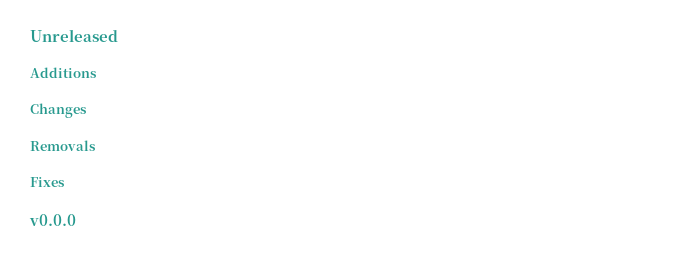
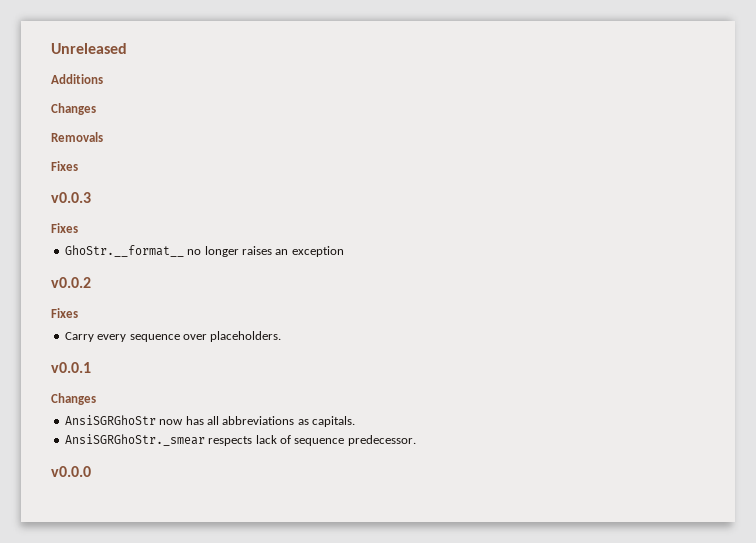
+ v0.0.3
+ Fixes
+ GhoStr.__format__ no longer raises an exception
+ v0.0.2
+ Fixes
+ Carry every sequence over placeholders.
+ v0.0.1
+ Changes
+ AnsiSGRGhoStr now has all abbreviations as capitals.
+ AnsiSGRGhoStr._smear respects lack of sequence predecessor.

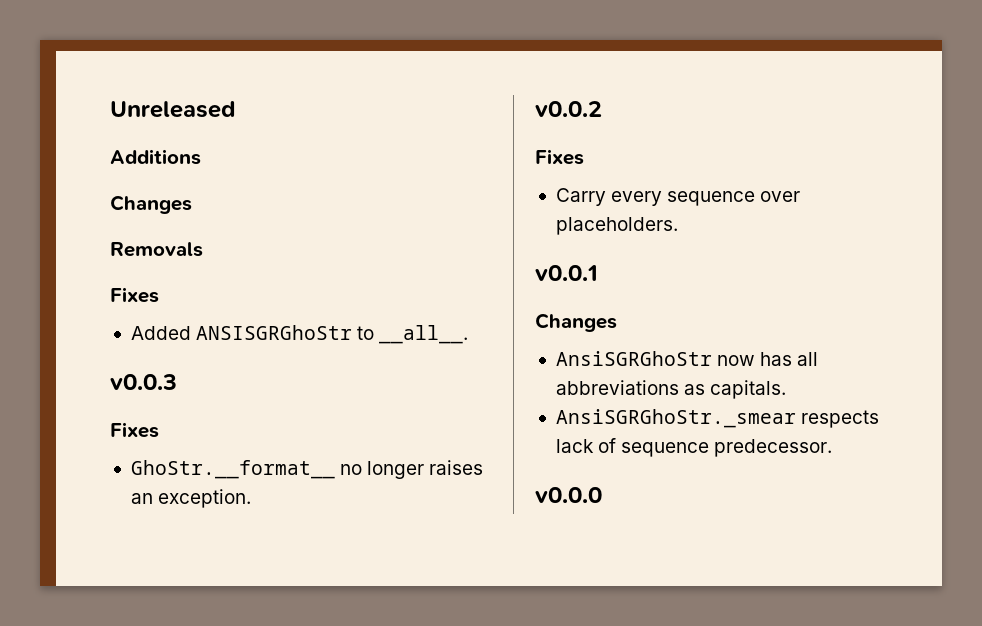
+ Added ANSISGRGhoStr to __all__.
- GhoStr.__format__ no longer raises an exception
+ GhoStr.__format__ no longer raises an exception.

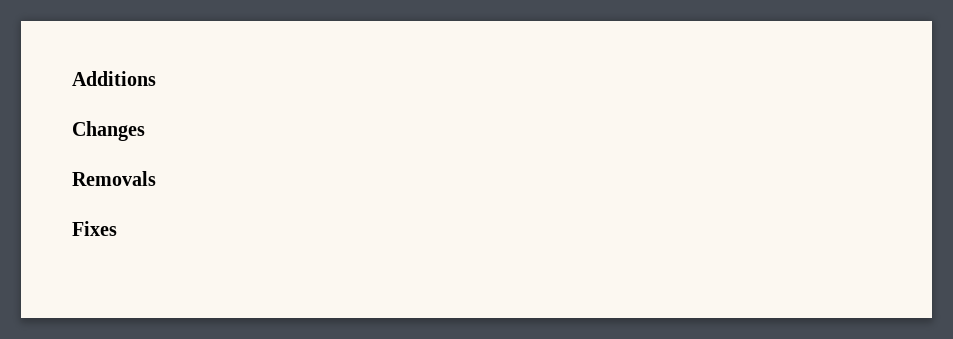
- Unreleased
- Added ANSISGRGhoStr to __all__.
- v0.0.3
- Fixes
- GhoStr.__format__ no longer raises an exception.
- v0.0.2
- Fixes
- Carry every sequence over placeholders.
- v0.0.1
- Changes
- AnsiSGRGhoStr now has all abbreviations as capitals.
- AnsiSGRGhoStr._smear respects lack of sequence predecessor.
- v0.0.0

